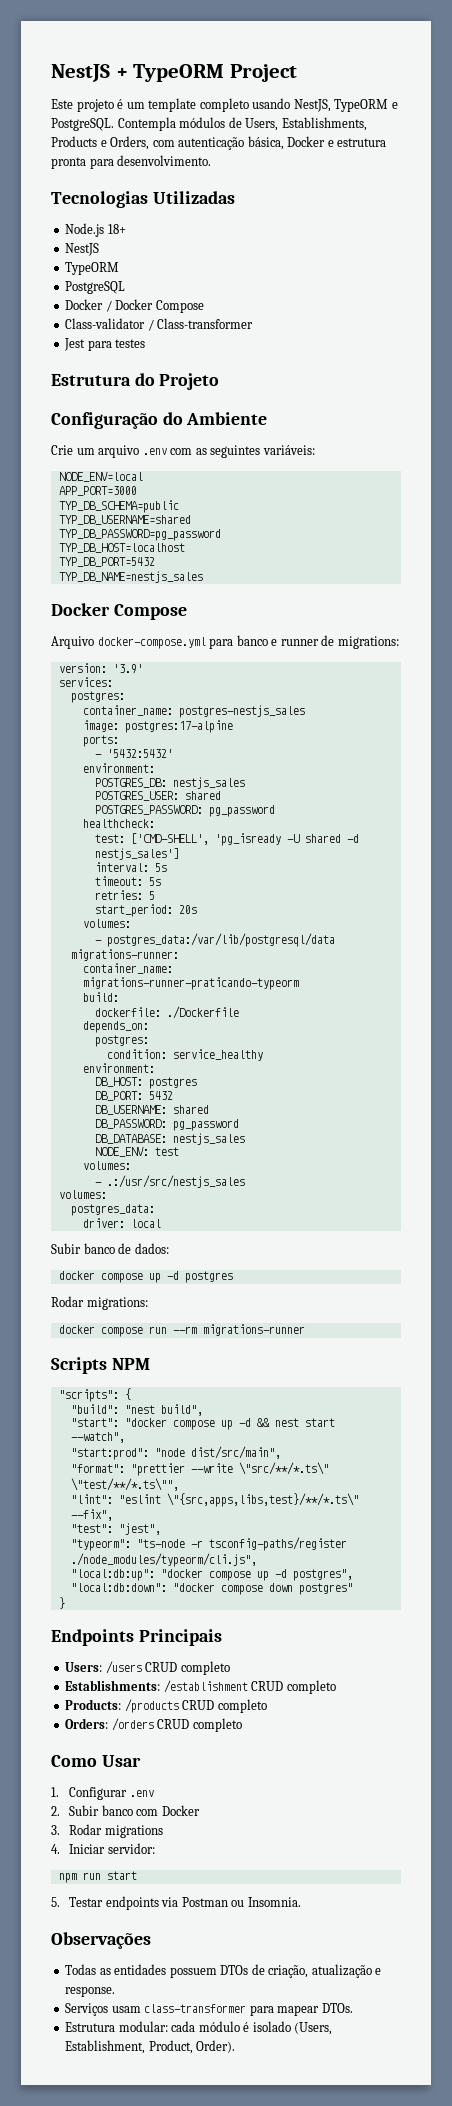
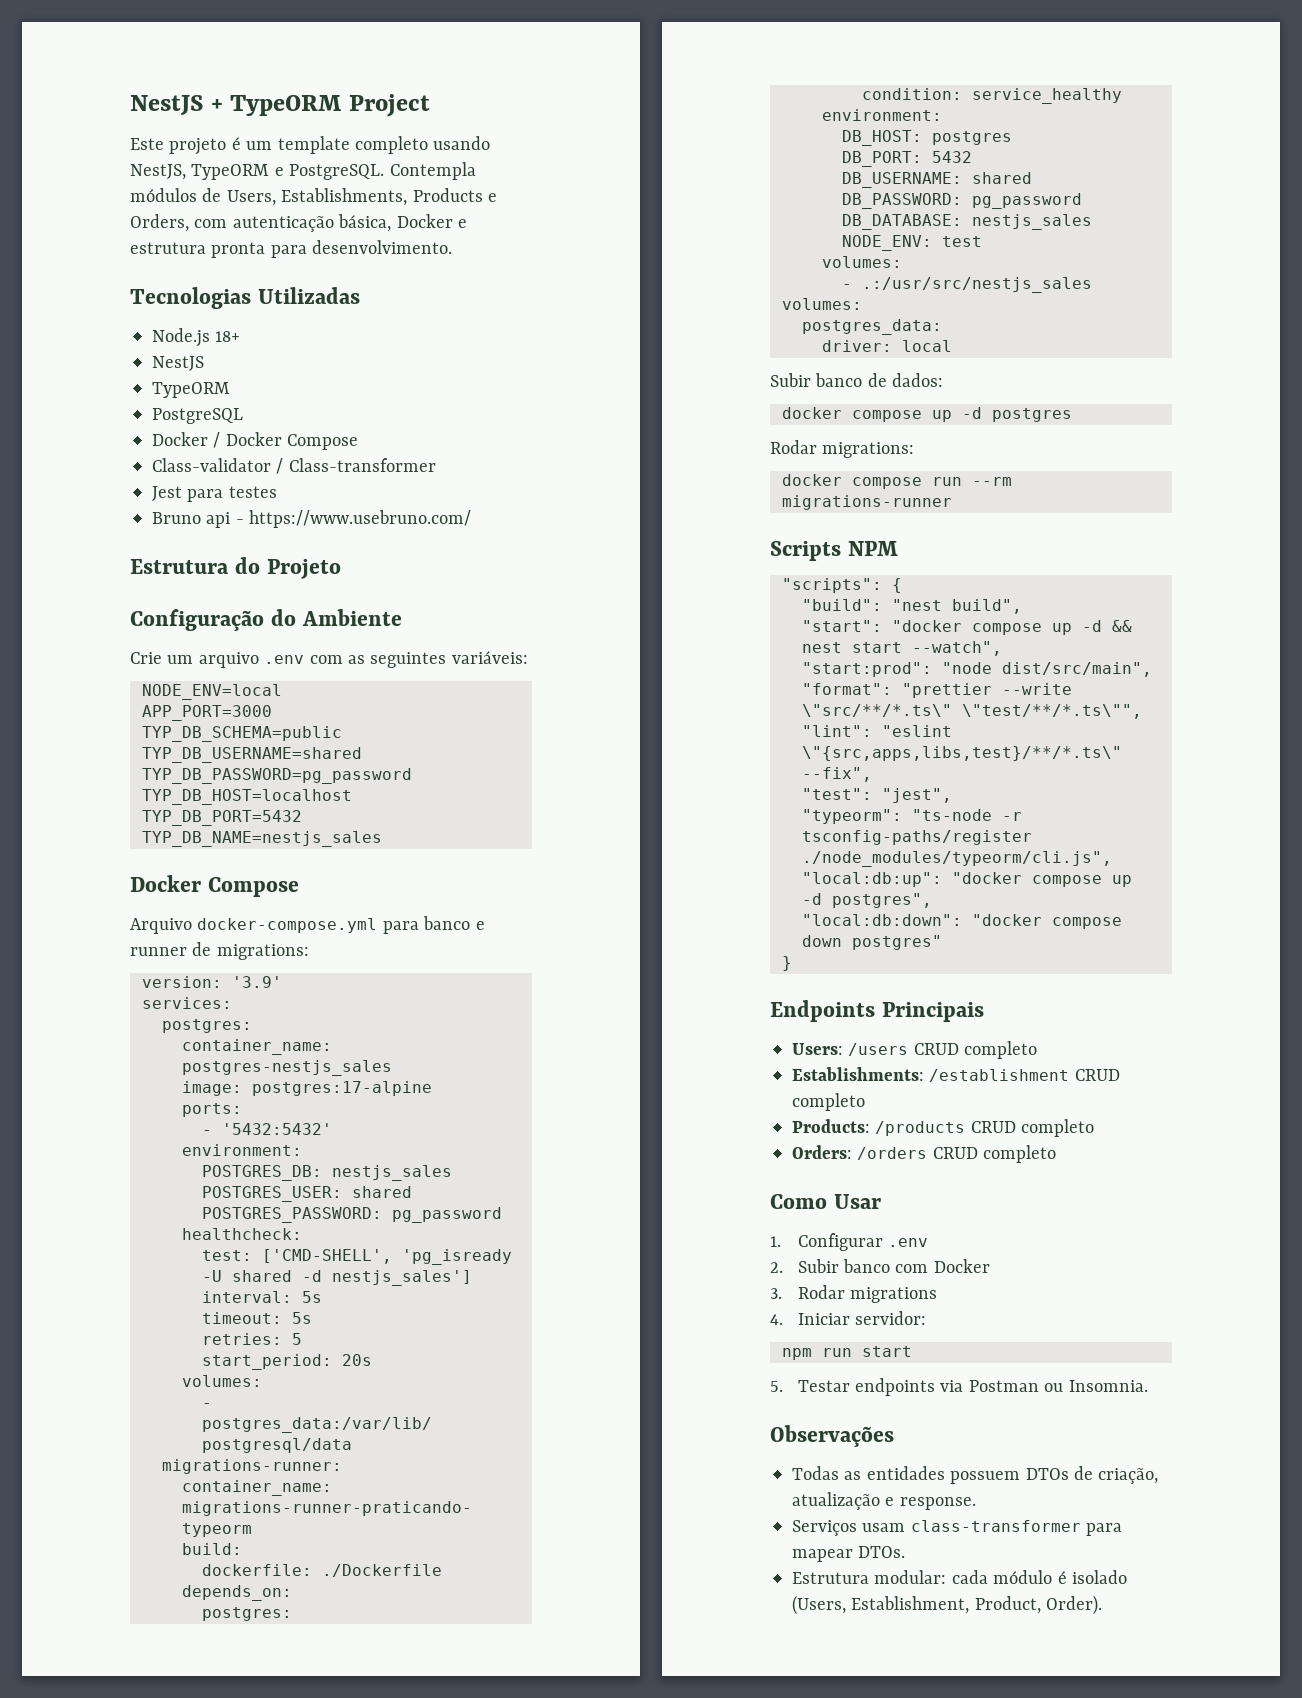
+ Bruno api - https://www.usebruno.com/

